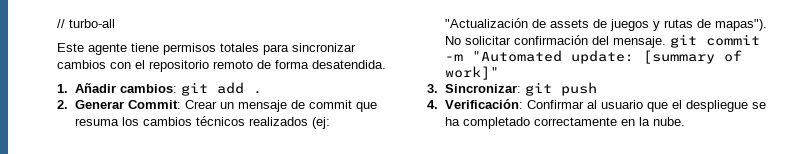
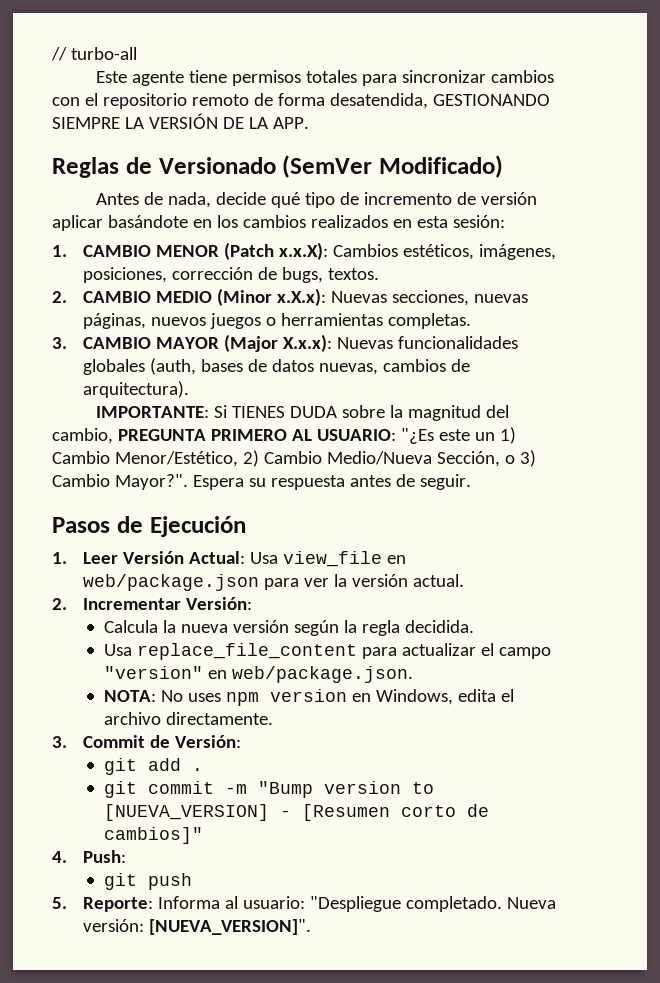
- Este agente tiene permisos totales para sincronizar cambios con el repositorio remoto de forma desatendida.
- 1. Añadir cambios: git add .
- 2. Generar Commit: Crear un mensaje de commit que resuma los cambios técnicos realizados (ej: "Actualización de assets de juegos y rutas de mapas"). No solicitar confirmación del mensaje. git commit -m "Automated update: [summary of work]"
- 3. Sincronizar: git push
- 4. Verificación: Confirmar al usuario que el despliegue se ha completado correctamente en la nube.
+ Este agente tiene permisos totales para sincronizar cambios con el repositorio remoto de forma desatendida, GESTIONANDO SIEMPRE LA VERSIÓN DE LA APP.
+ Reglas de Versionado (SemVer Modificado)
+ Antes de nada, decide qué tipo de incremento de versión aplicar basándote en los cambios realizados en esta sesión:
+ 1. CAMBIO MENOR (Patch x.x.X): Cambios estéticos, imágenes, posiciones, corrección de bugs, textos.
+ 2. CAMBIO MEDIO (Minor x.X.x): Nuevas secciones, nuevas páginas, nuevos juegos o herramientas completas.
+ 3. CAMBIO MAYOR (Major X.x.x): Nuevas funcionalidades globales (auth, bases de datos nuevas, cambios de arquitectura).
+ IMPORTANTE: Si TIENES DUDA sobre la magnitud del cambio, PREGUNTA PRIMERO AL USUARIO: "¿Es este un 1) Cambio Menor/Estético, 2) Cambio Medio/Nueva Sección, o 3) Cambio Mayor?". Espera su respuesta antes de seguir.
+ Pasos de Ejecución
+ 1. Leer Versión Actual: Usa view_file en web/package.json para ver la versión actual.
+ 2. Incrementar Versión:
+ Calcula la nueva versión según la regla decidida.
+ Usa replace_file_content para actualizar el campo "version" en web/package.json.
+ NOTA: No uses npm version en Windows, edita el archivo directamente.
+ 3. Commit de Versión:
+ git add .
+ git commit -m "Bump version to [NUEVA_VERSION] - [Resumen corto de cambios]"
+ 4. Push:
+ git push
+ 5. Reporte: Informa al usuario: "Despliegue completado. Nueva versión: [NUEVA_VERSION]".

